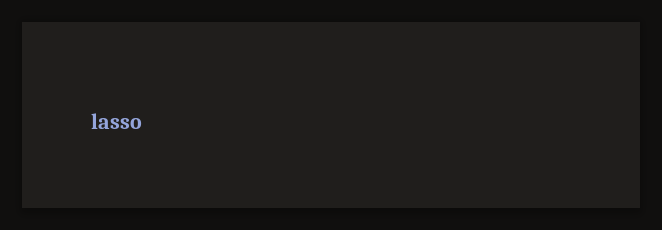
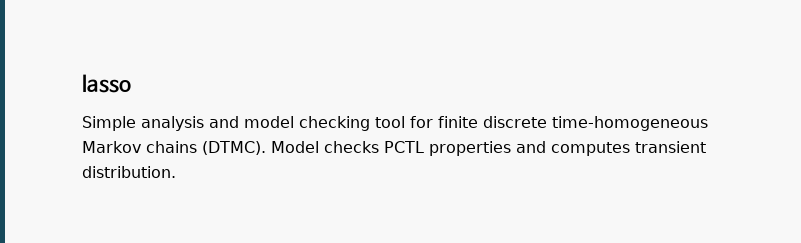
+ Simple analysis and model checking tool for finite discrete time-homogeneous Markov chains (DTMC). Model checks PCTL properties and computes transient distribution.

